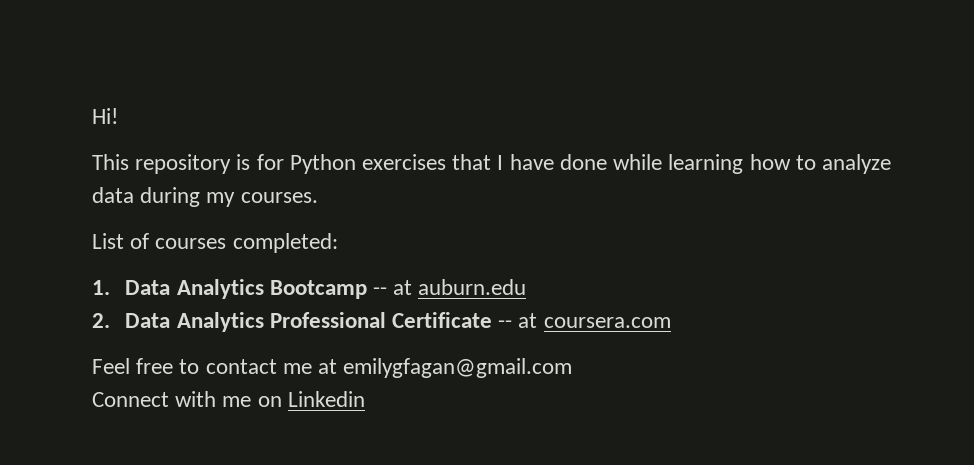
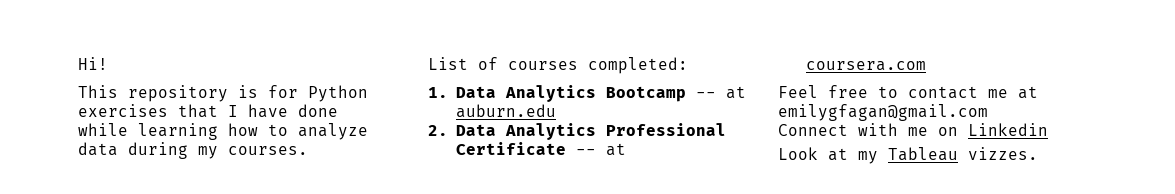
+ Look at my Tableau vizzes.

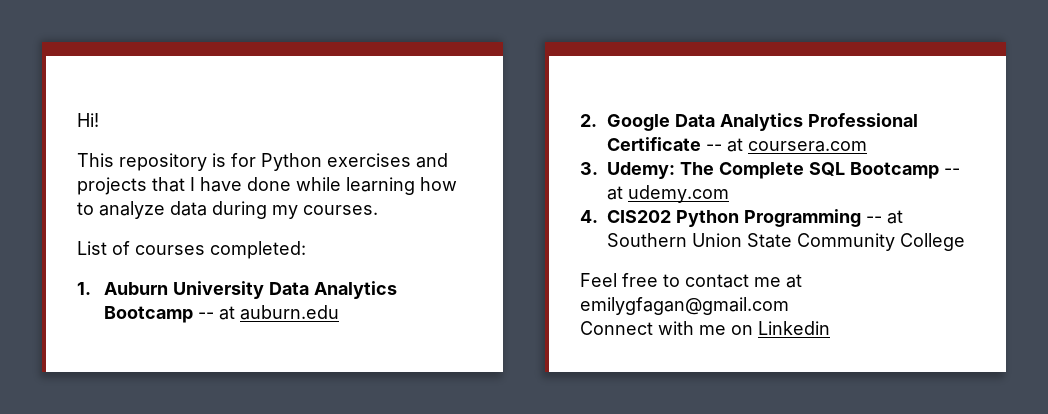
- This repository is for Python exercises that I have done while learning how to analyze data during my courses.
+ This repository is for Python exercises and projects that I have done while learning how to analyze data during my courses.
- 1. Data Analytics Bootcamp -- at auburn.edu
+ 1. Auburn University Data Analytics Bootcamp -- at auburn.edu
- 2. Data Analytics Professional Certificate -- at coursera.com
+ 2. Google Data Analytics Professional Certificate -- at coursera.com
+ 3. Udemy: The Complete SQL Bootcamp -- at udemy.com
+ 4. CIS202 Python Programming -- at Southern Union State Community College
- Look at my Tableau vizzes.

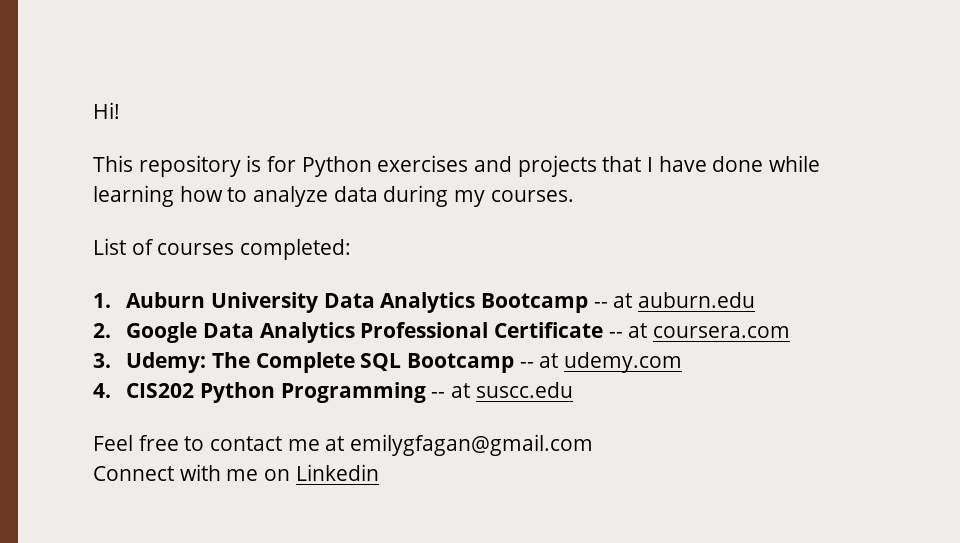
- 4. CIS202 Python Programming -- at Southern Union State Community College
+ 4. CIS202 Python Programming -- at suscc.edu

